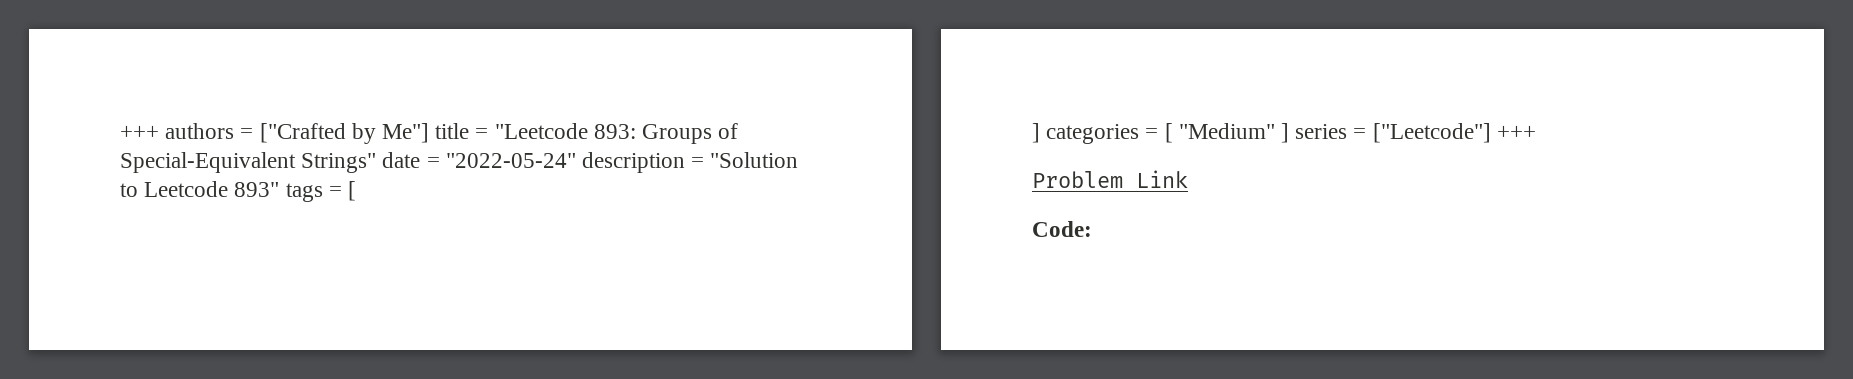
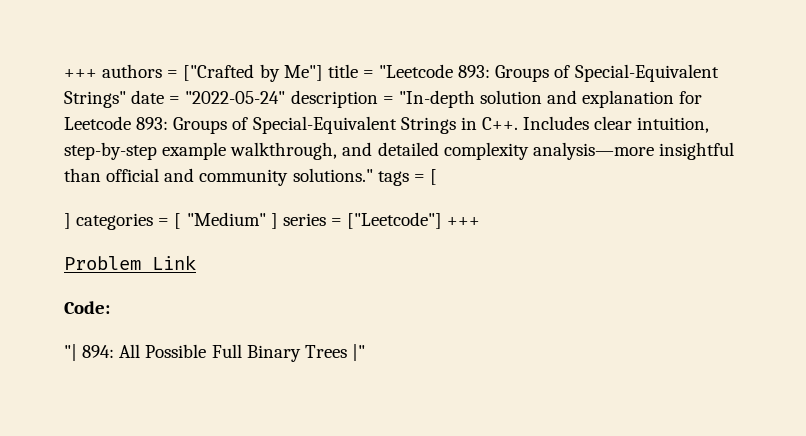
- +++ authors = ["Crafted by Me"] title = "Leetcode 893: Groups of Special-Equivalent Strings" date = "2022-05-24" description = "Solution to Leetcode 893" tags = [
+ +++ authors = ["Crafted by Me"] title = "Leetcode 893: Groups of Special-Equivalent Strings" date = "2022-05-24" description = "In-depth solution and explanation for Leetcode 893: Groups of Special-Equivalent Strings in C++. Includes clear intuition, step-by-step example walkthrough, and detailed complexity analysis—more insightful than official and community solutions." tags = [
+ "| 894: All Possible Full Binary Trees |"

